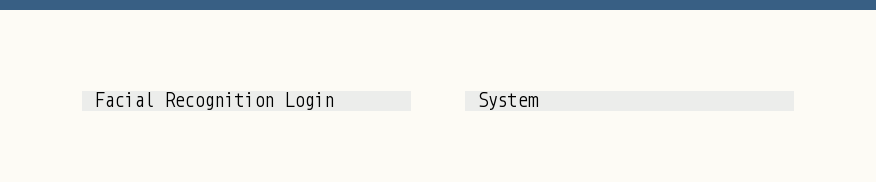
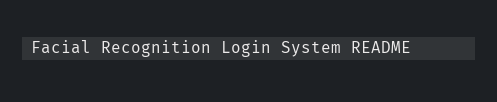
- Facial Recognition Login System
+ Facial Recognition Login System README

